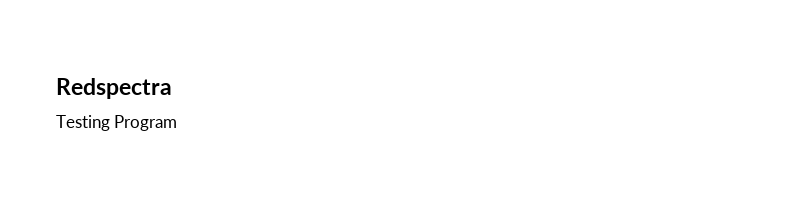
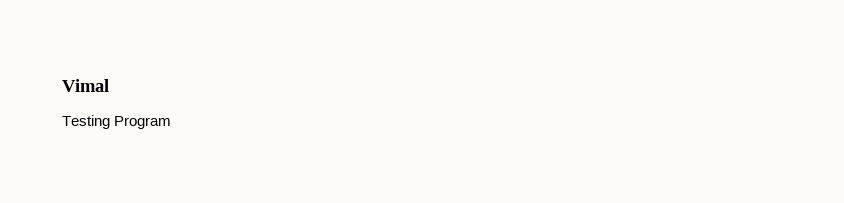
- Redspectra
+ Vimal

